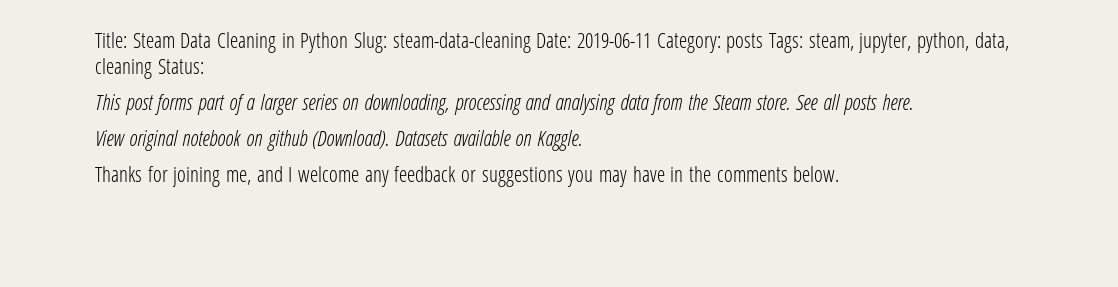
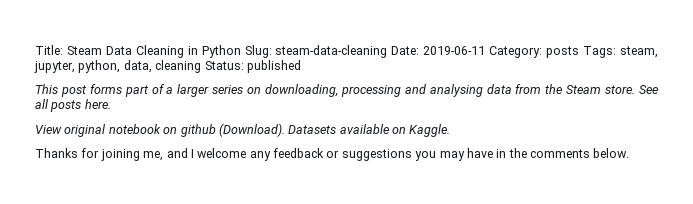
- Title: Steam Data Cleaning in Python Slug: steam-data-cleaning Date: 2019-06-11 Category: posts Tags: steam, jupyter, python, data, cleaning Status:
+ Title: Steam Data Cleaning in Python Slug: steam-data-cleaning Date: 2019-06-11 Category: posts Tags: steam, jupyter, python, data, cleaning Status: published

